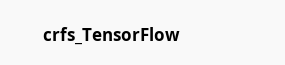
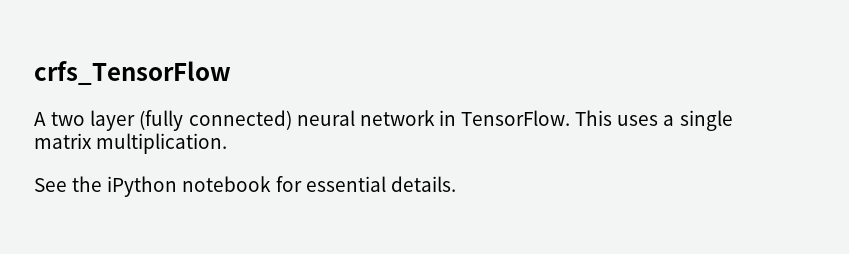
+ A two layer (fully connected) neural network in TensorFlow. This uses a single matrix multiplication.
+ See the iPython notebook for essential details.

